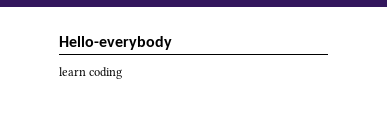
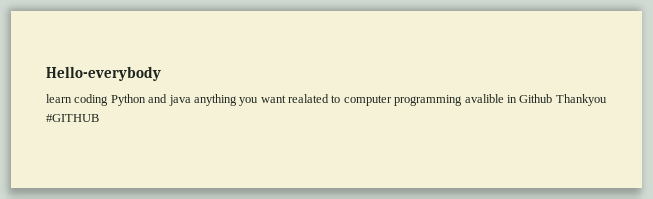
- learn coding
+ learn coding Python and java anything you want realated to computer programming avalible in Github Thankyou #GITHUB

